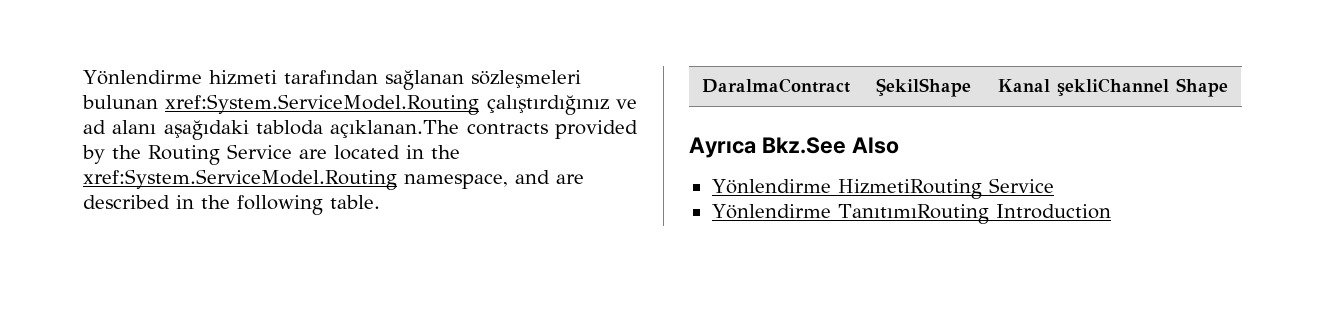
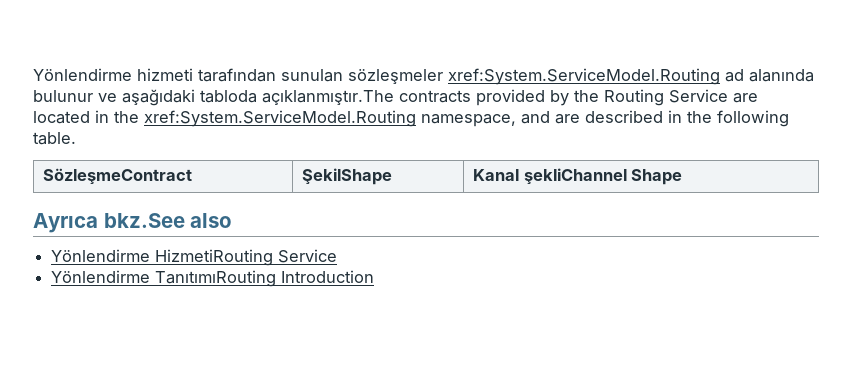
- Yönlendirme hizmeti tarafından sağlanan sözleşmeleri bulunan xref:System.ServiceModel.Routing çalıştırdığınız ve ad alanı aşağıdaki tabloda açıklanan.The contracts provided by the Routing Service are located in the xref:System.ServiceModel.Routing namespace, and are described in the following table.
+ Yönlendirme hizmeti tarafından sunulan sözleşmeler xref:System.ServiceModel.Routing ad alanında bulunur ve aşağıdaki tabloda açıklanmıştır.The contracts provided by the Routing Service are located in the xref:System.ServiceModel.Routing namespace, and are described in the following table.
- DaralmaContract | ŞekilShape | Kanal şekliChannel Shape
+ SözleşmeContract | ŞekilShape | Kanal şekliChannel Shape
- Ayrıca Bkz.See Also
+ Ayrıca bkz.See also

